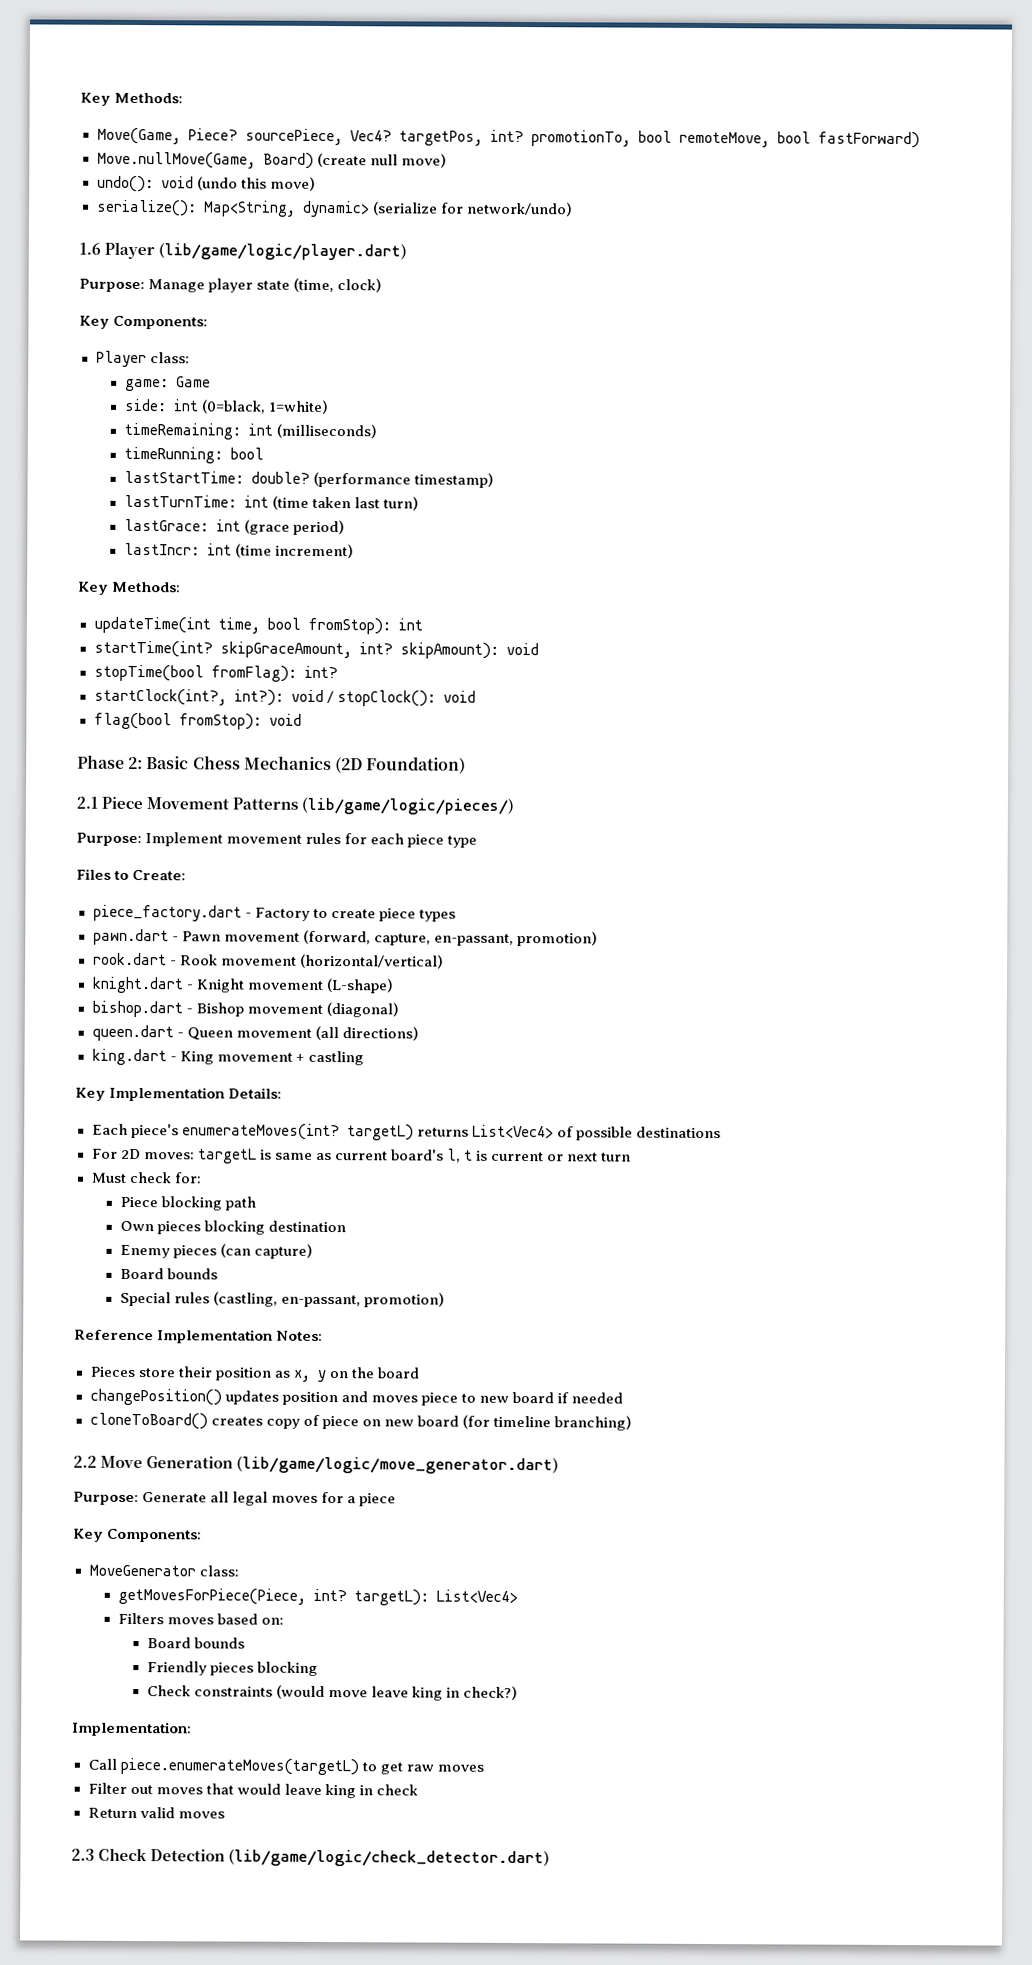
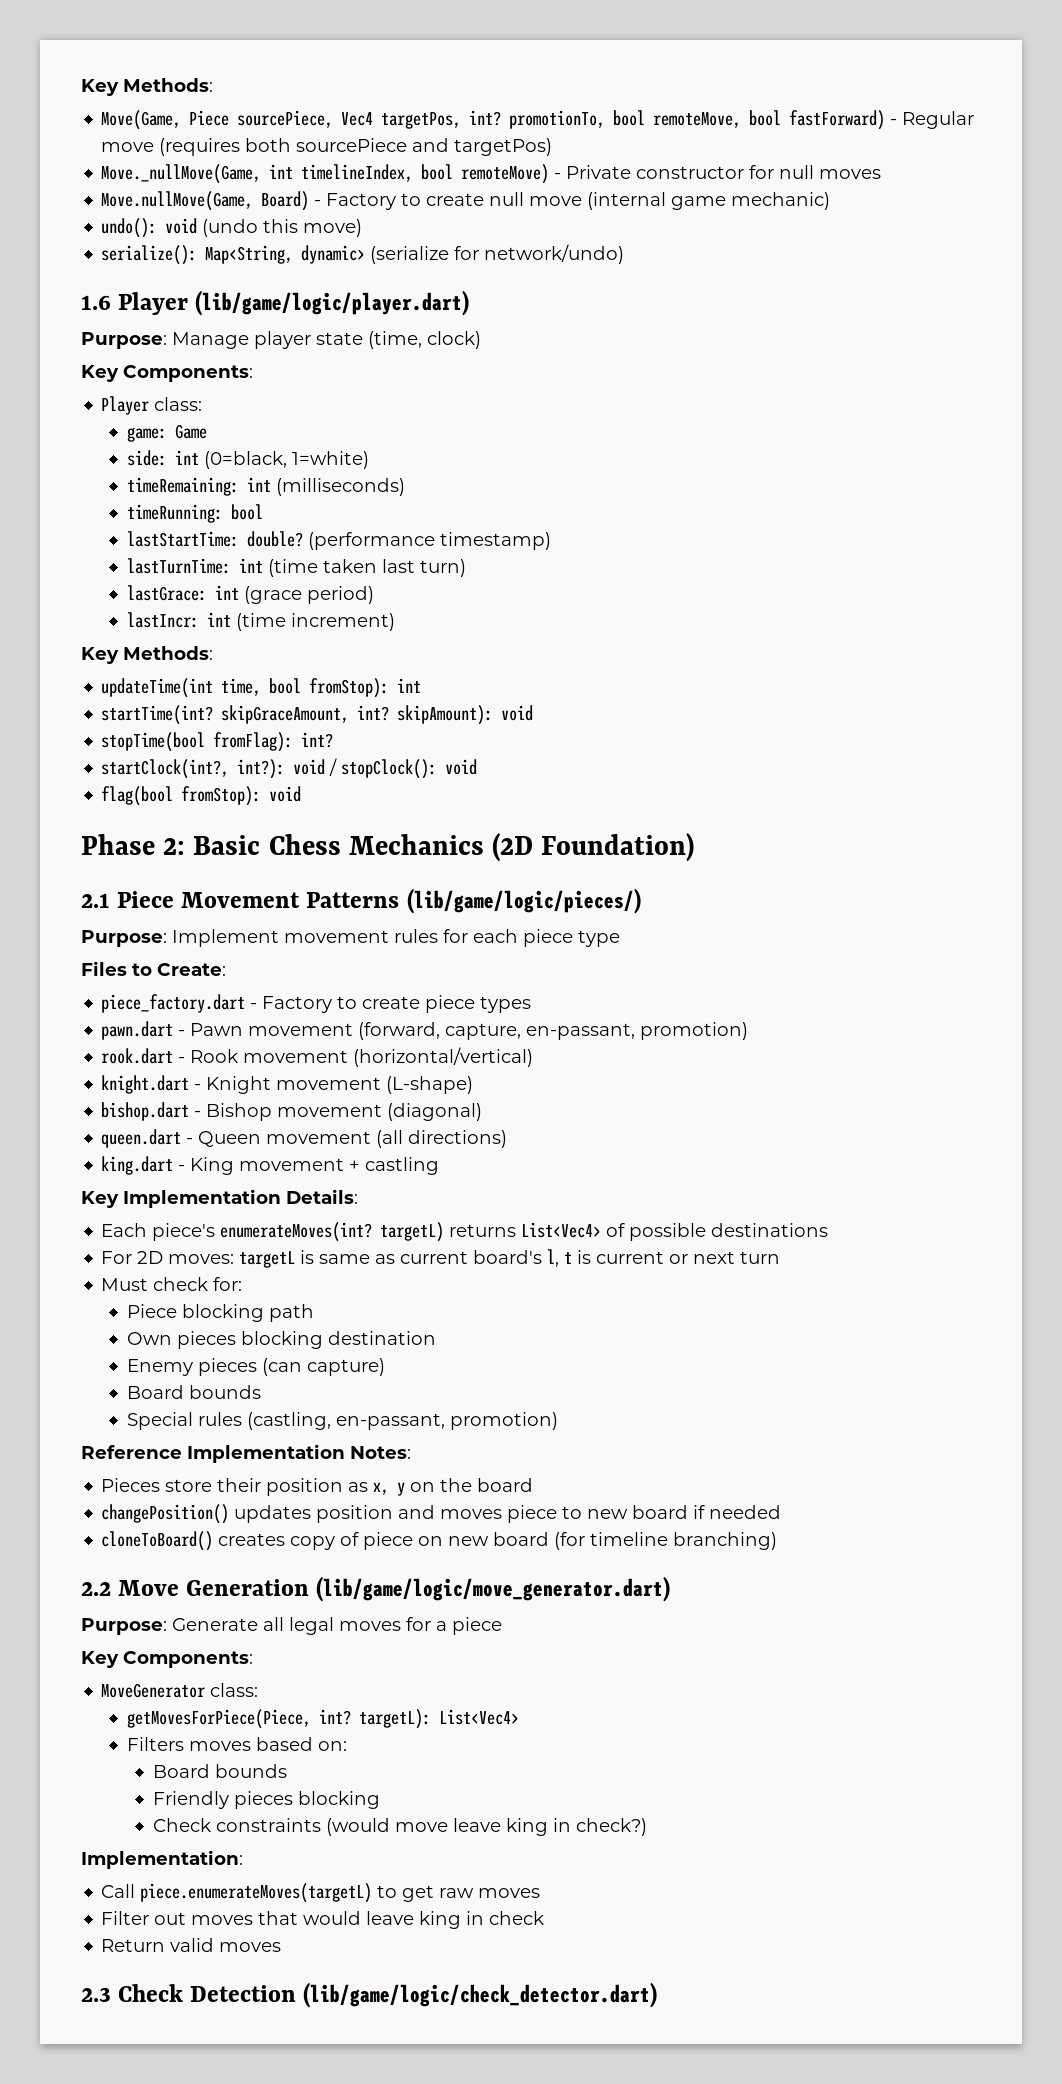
- Move(Game, Piece? sourcePiece, Vec4? targetPos, int? promotionTo, bool remoteMove, bool fastForward)
- Move.nullMove(Game, Board) (create null move)
+ Move(Game, Piece sourcePiece, Vec4 targetPos, int? promotionTo, bool remoteMove, bool fastForward) - Regular move (requires both sourcePiece and targetPos)
+ Move._nullMove(Game, int timelineIndex, bool remoteMove) - Private constructor for null moves
+ Move.nullMove(Game, Board) - Factory to create null move (internal game mechanic)

